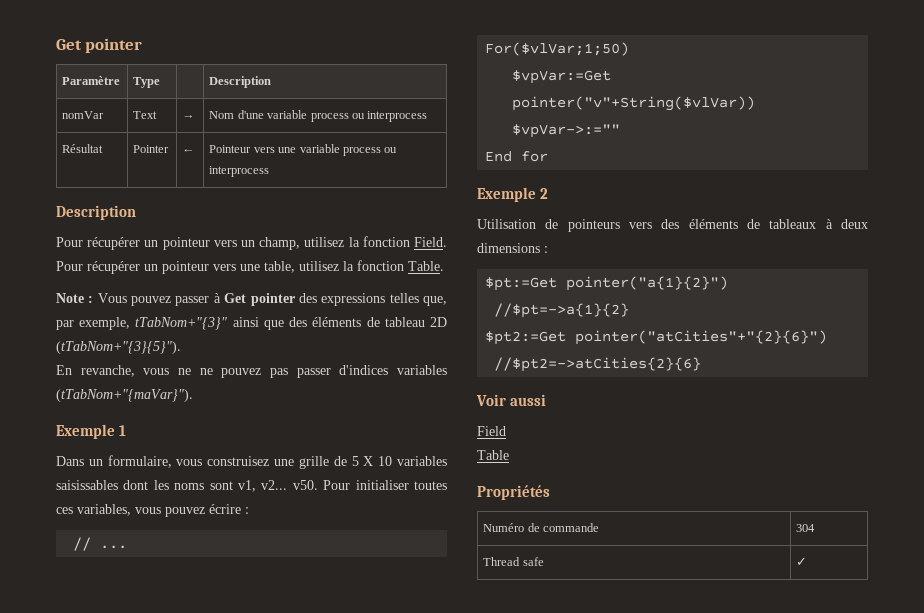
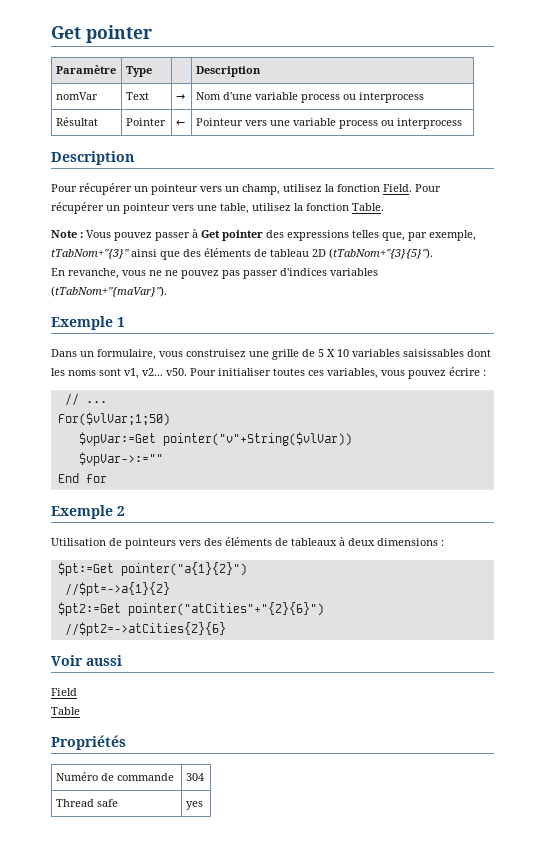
- Thread safe | ✓
+ Thread safe | yes

